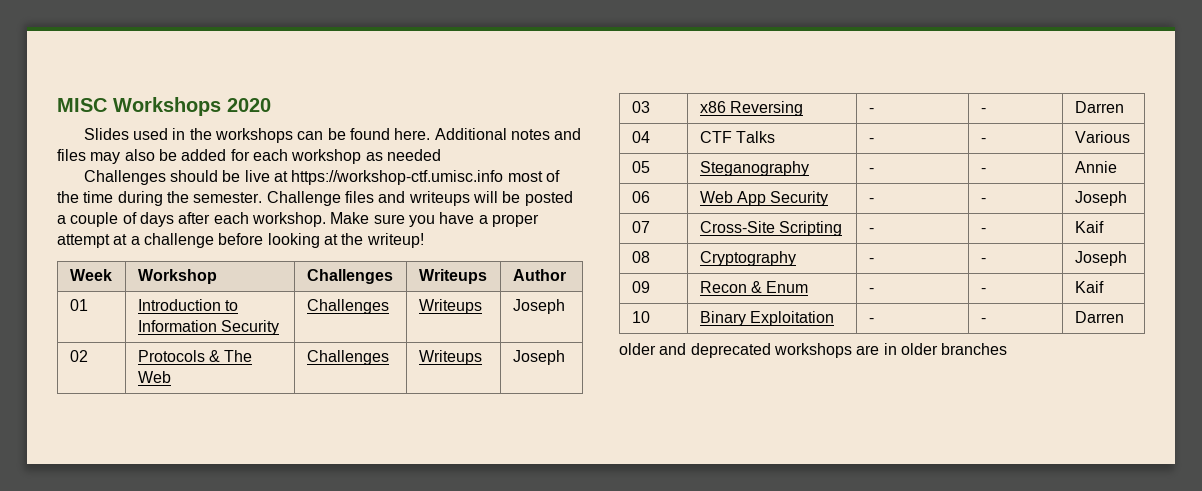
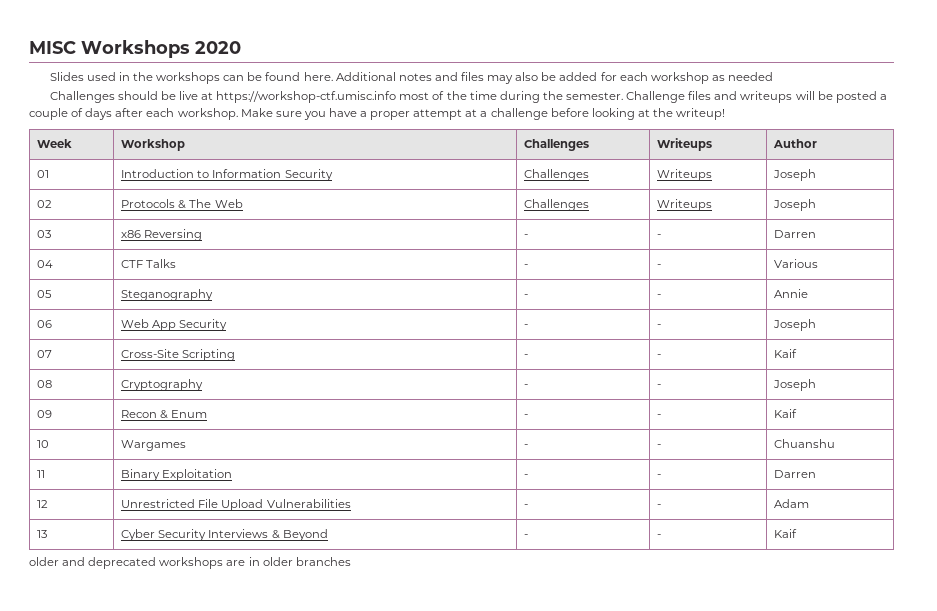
- 10 | Binary Exploitation | - | - | Darren
+ 10 | Wargames | - | - | Chuanshu
+ 11 | Binary Exploitation | - | - | Darren
+ 12 | Unrestricted File Upload Vulnerabilities | - | - | Adam
+ 13 | Cyber Security Interviews & Beyond | - | - | Kaif

